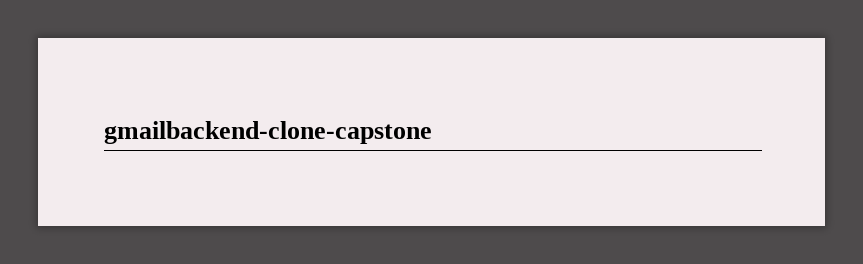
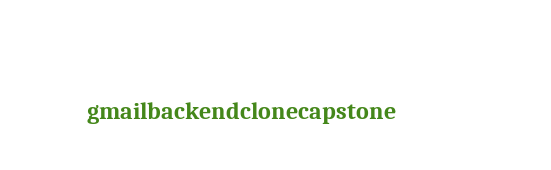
- gmailbackend-clone-capstone
+ gmailbackendclonecapstone

